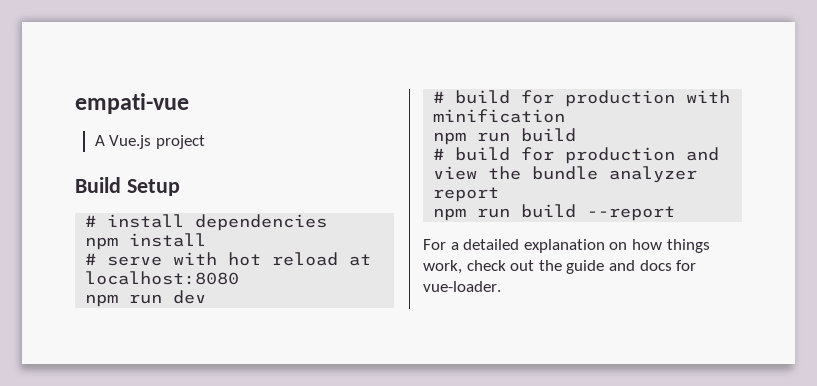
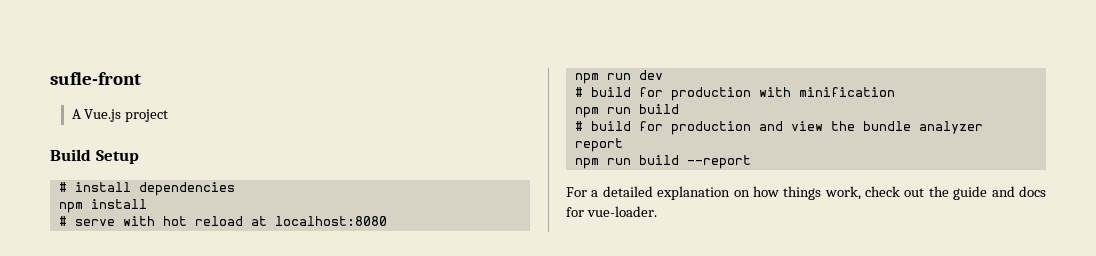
- empati-vue
+ sufle-front

